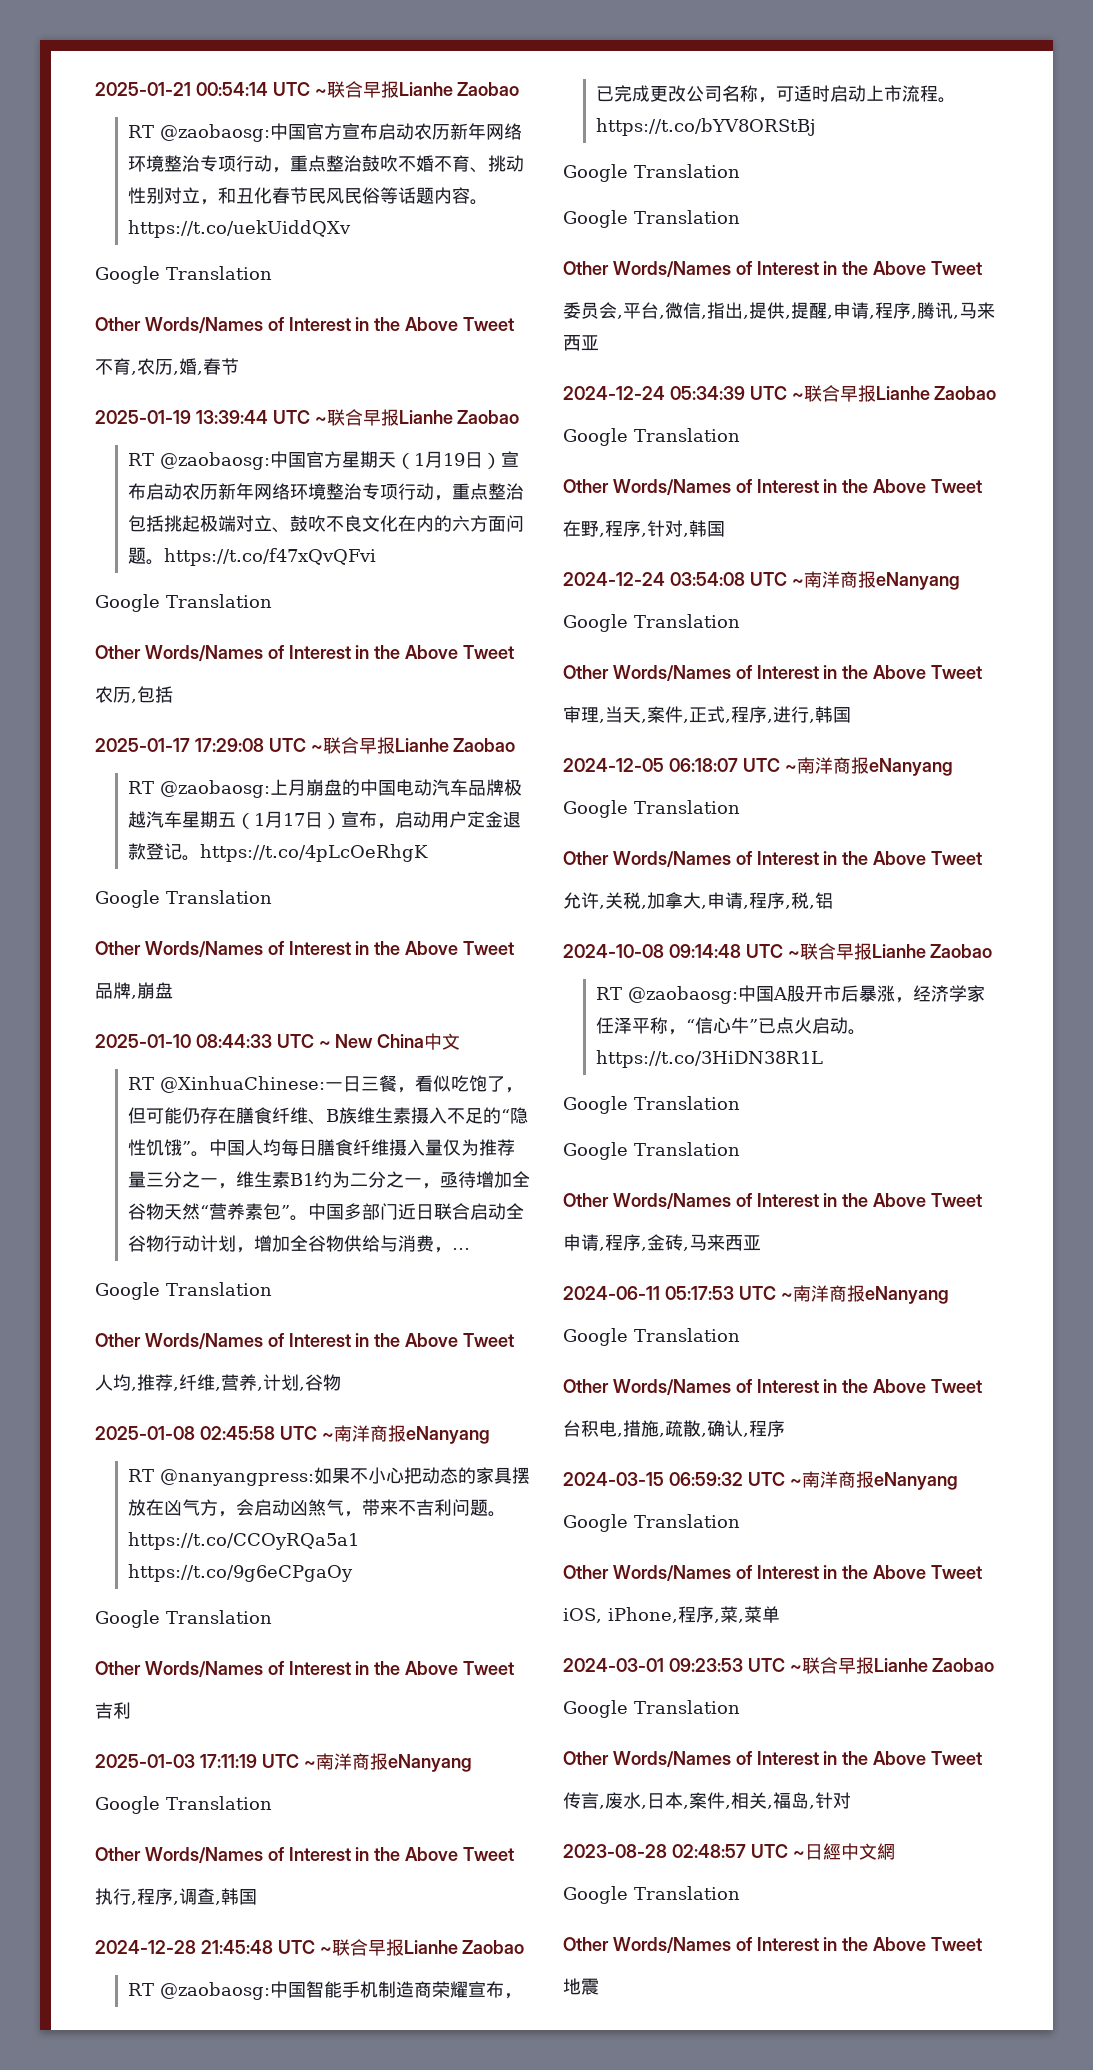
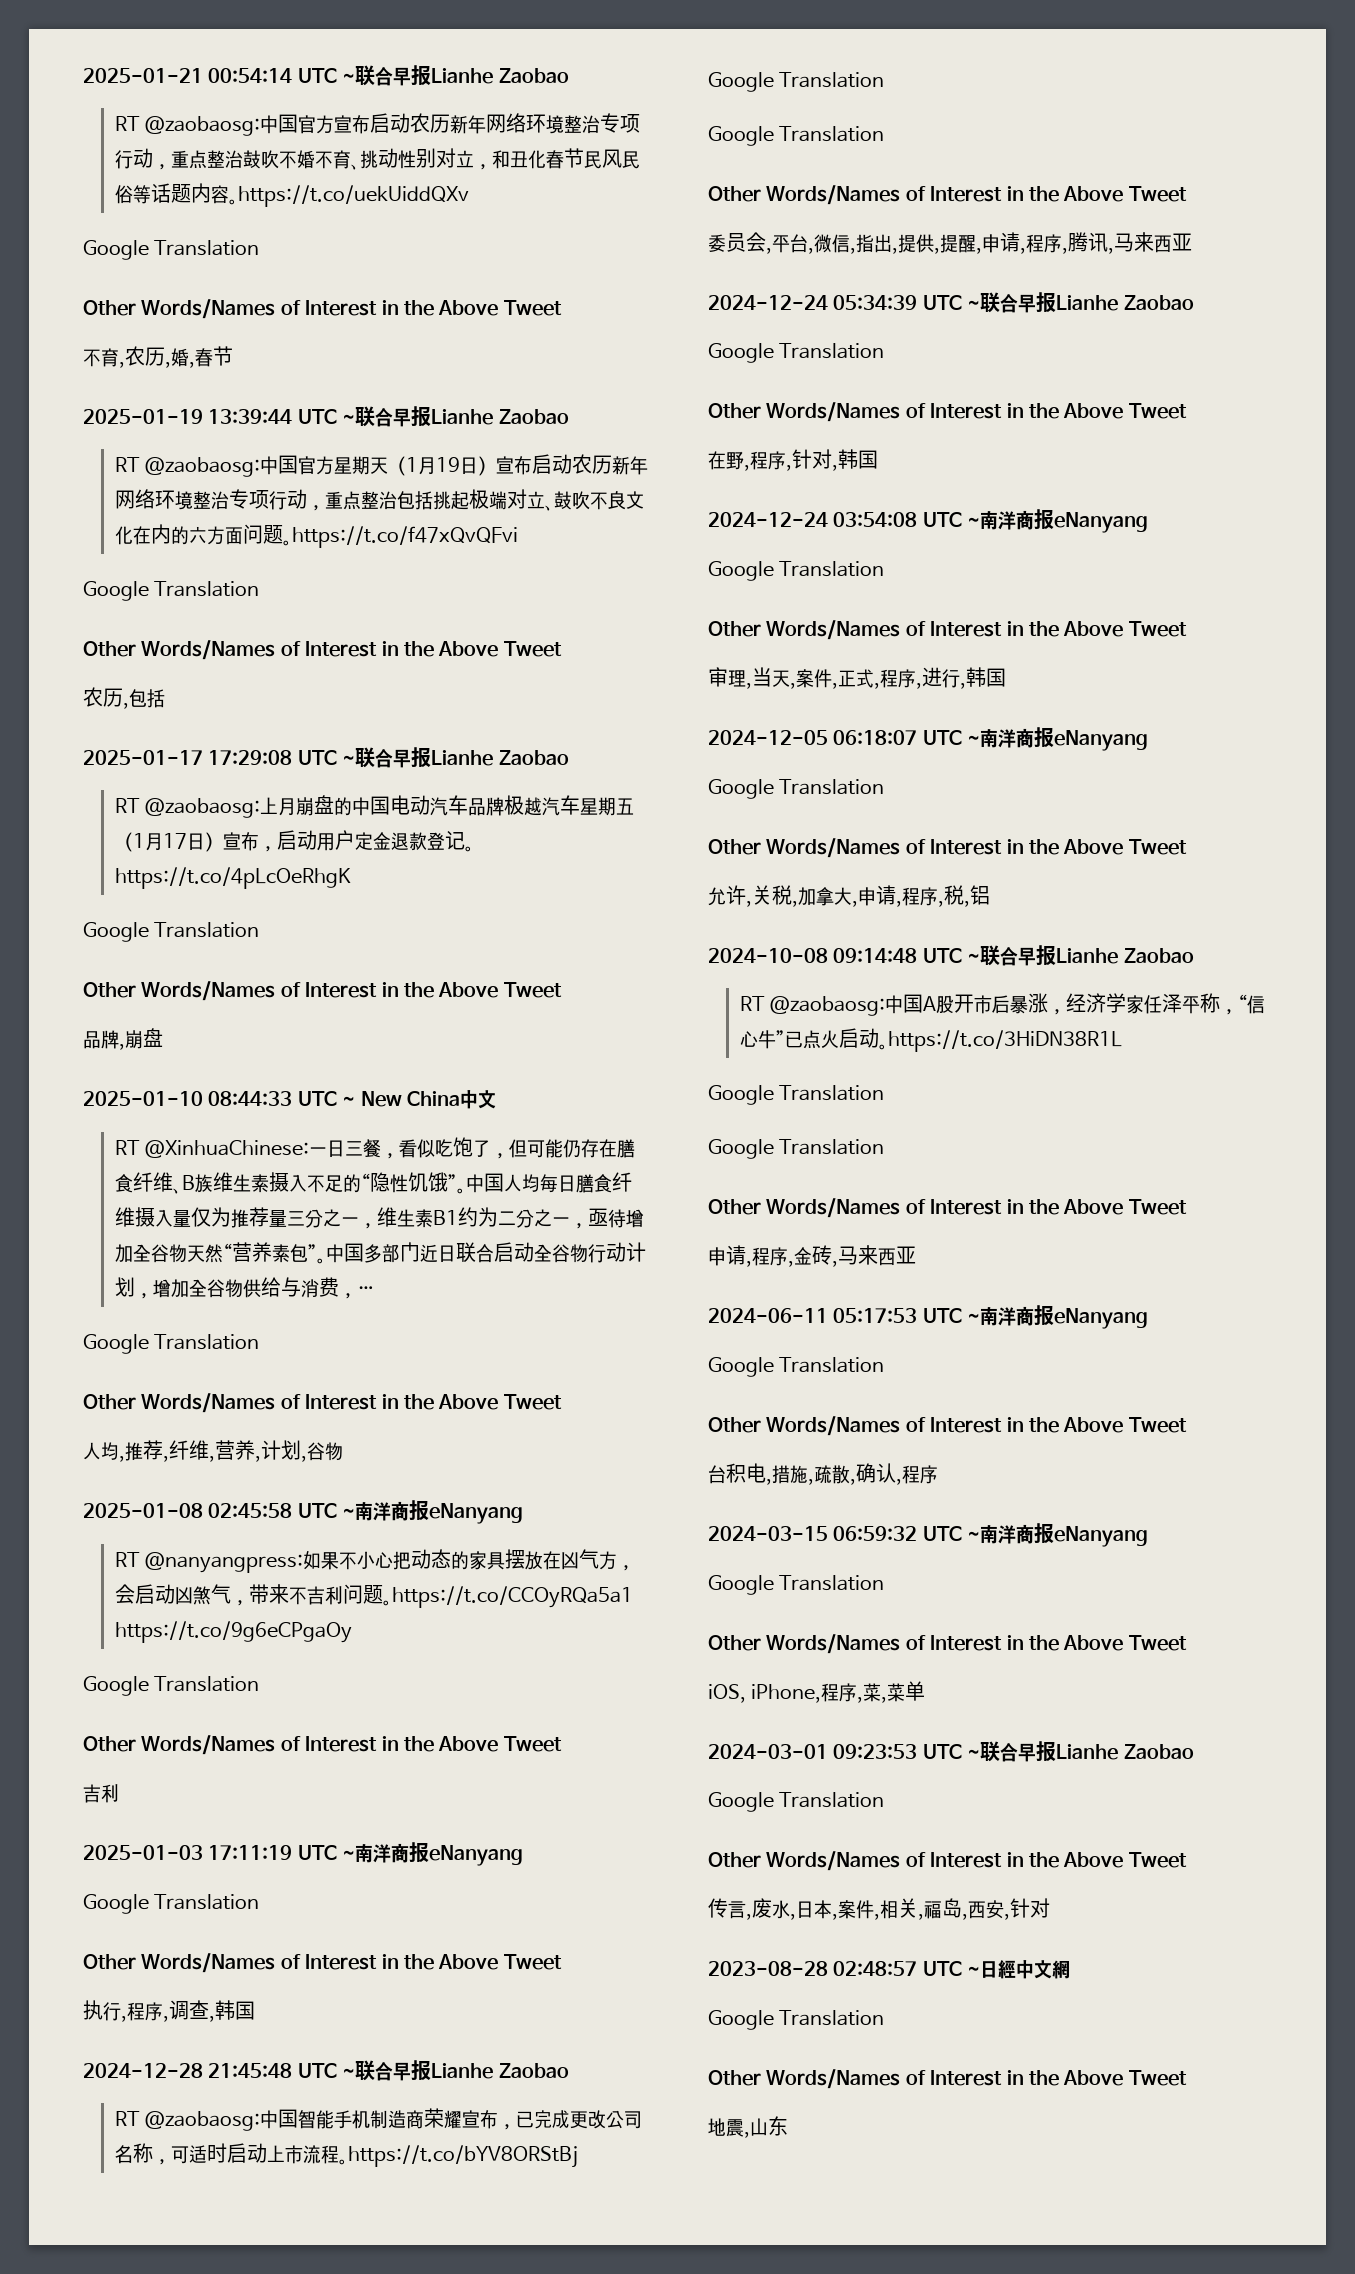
- 传言,废水,日本,案件,相关,福岛,针对
+ 传言,废水,日本,案件,相关,福岛,西安,针对
- 地震
+ 地震,山东

